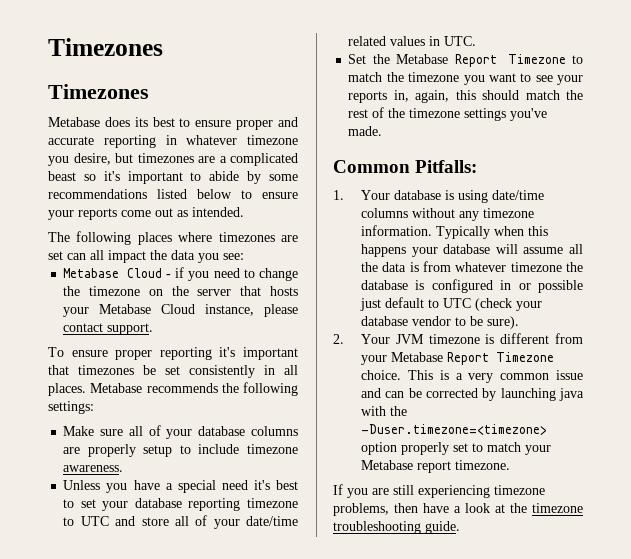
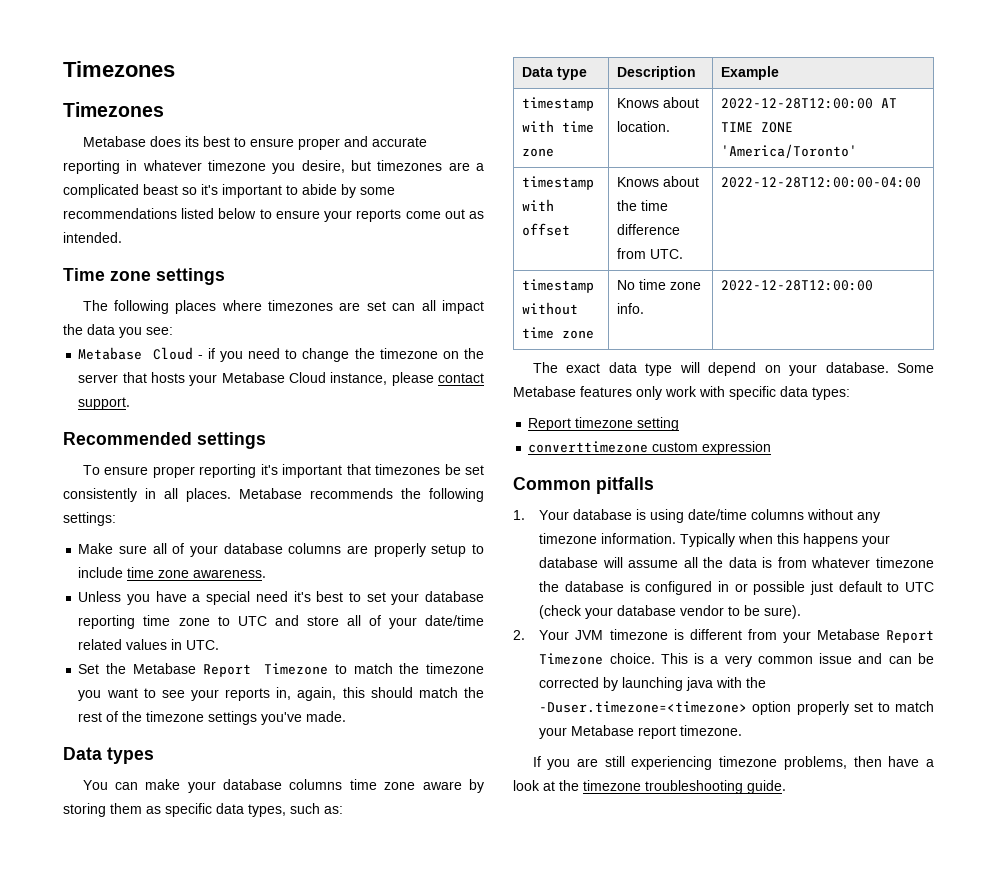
+ Time zone settings
+ Recommended settings
- Make sure all of your database columns are properly setup to include timezone awareness.
+ Make sure all of your database columns are properly setup to include time zone awareness.
- Unless you have a special need it's best to set your database reporting timezone to UTC and store all of your date/time related values in UTC.
+ Unless you have a special need it's best to set your database reporting time zone to UTC and store all of your date/time related values in UTC.
+ Data types
+ You can make your database columns time zone aware by storing them as specific data types, such as:
+ Data type | Description | Example
+ timestamp with time zone | Knows about location. | 2022-12-28T12:00:00 AT TIME ZONE 'America/Toronto'
+ timestamp with offset | Knows about the time difference from UTC. | 2022-12-28T12:00:00-04:00
+ timestamp without time zone | No time zone info. | 2022-12-28T12:00:00
+ The exact data type will depend on your database. Some Metabase features only work with specific data types:
+ Report timezone setting
+ converttimezone custom expression
- Common Pitfalls:
+ Common pitfalls

